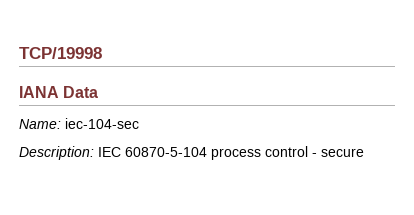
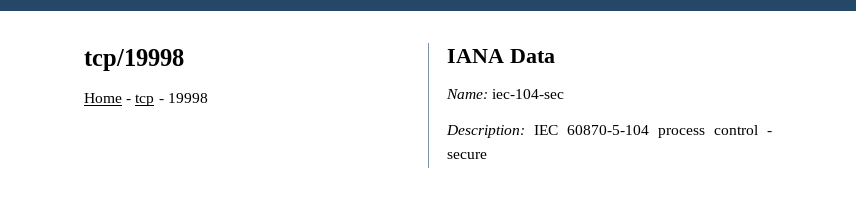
- TCP/19998
+ tcp/19998
+ Home - tcp - 19998

